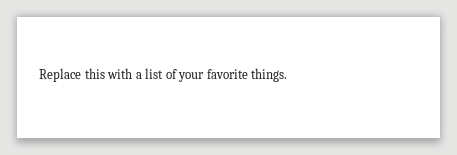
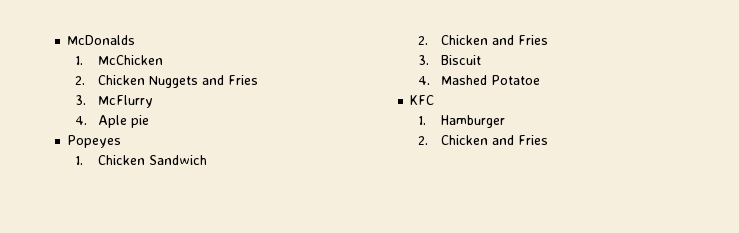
- Replace this with a list of your favorite things.
+ McDonalds
+ 1. McChicken
+ 2. Chicken Nuggets and Fries
+ 3. McFlurry
+ 4. Aple pie
+ Popeyes
+ 1. Chicken Sandwich
+ 2. Chicken and Fries
+ 3. Biscuit
+ 4. Mashed Potatoe
+ KFC
+ 1. Hamburger
+ 2. Chicken and Fries

